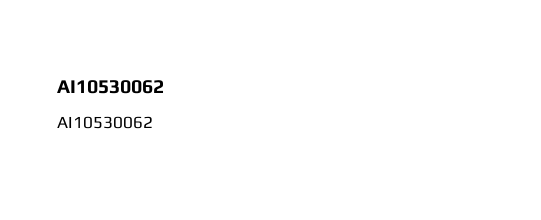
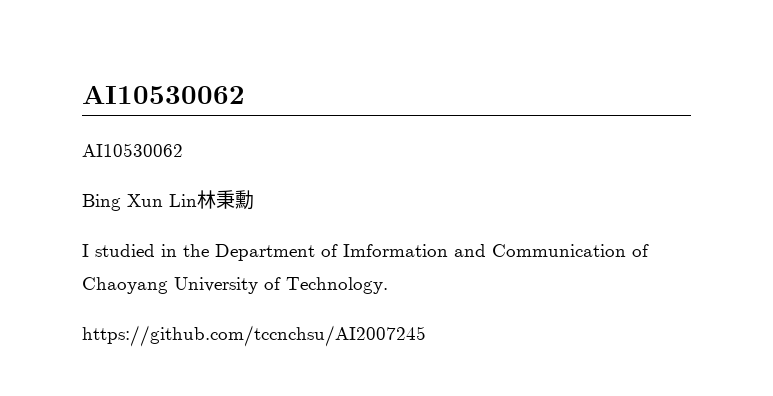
+ Bing Xun Lin林秉勳
+ I studied in the Department of Imformation and Communication of Chaoyang University of Technology.
+ https://github.com/tccnchsu/AI2007245

